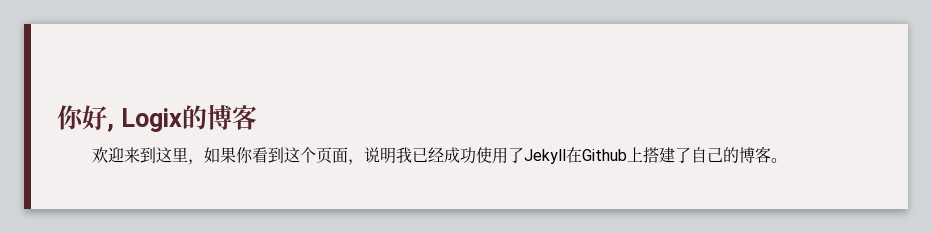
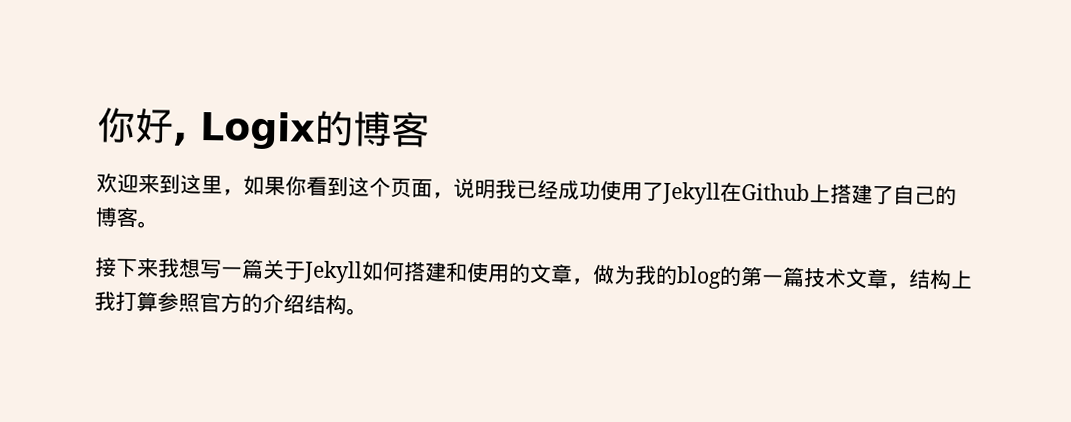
+ 接下来我想写一篇关于Jekyll如何搭建和使用的文章，做为我的blog的第一篇技术文章，结构上我打算参照官方的介绍结构。

